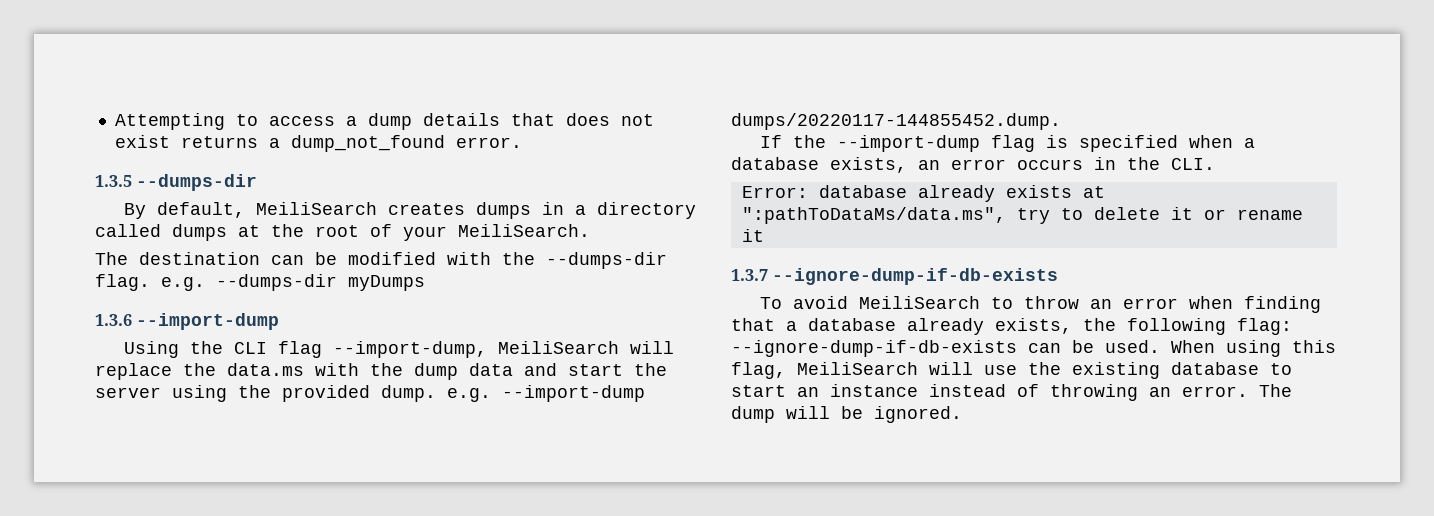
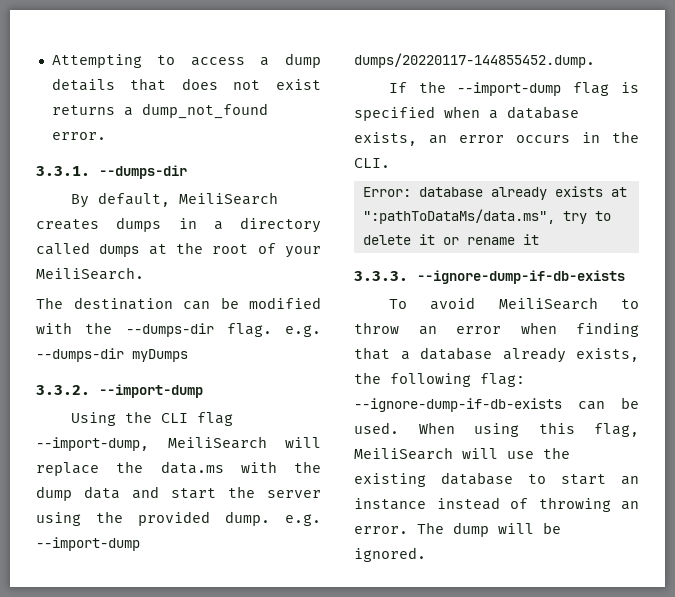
- 1.3.5 --dumps-dir
+ 3.3.1. --dumps-dir
- 1.3.6 --import-dump
+ 3.3.2. --import-dump
- 1.3.7 --ignore-dump-if-db-exists
+ 3.3.3. --ignore-dump-if-db-exists

